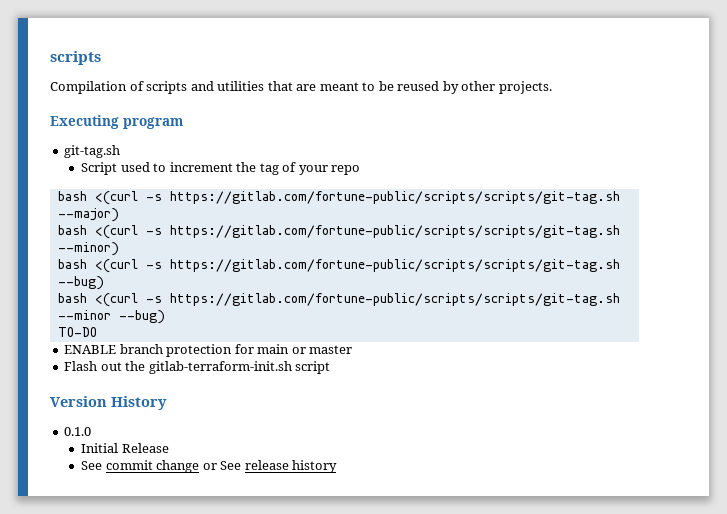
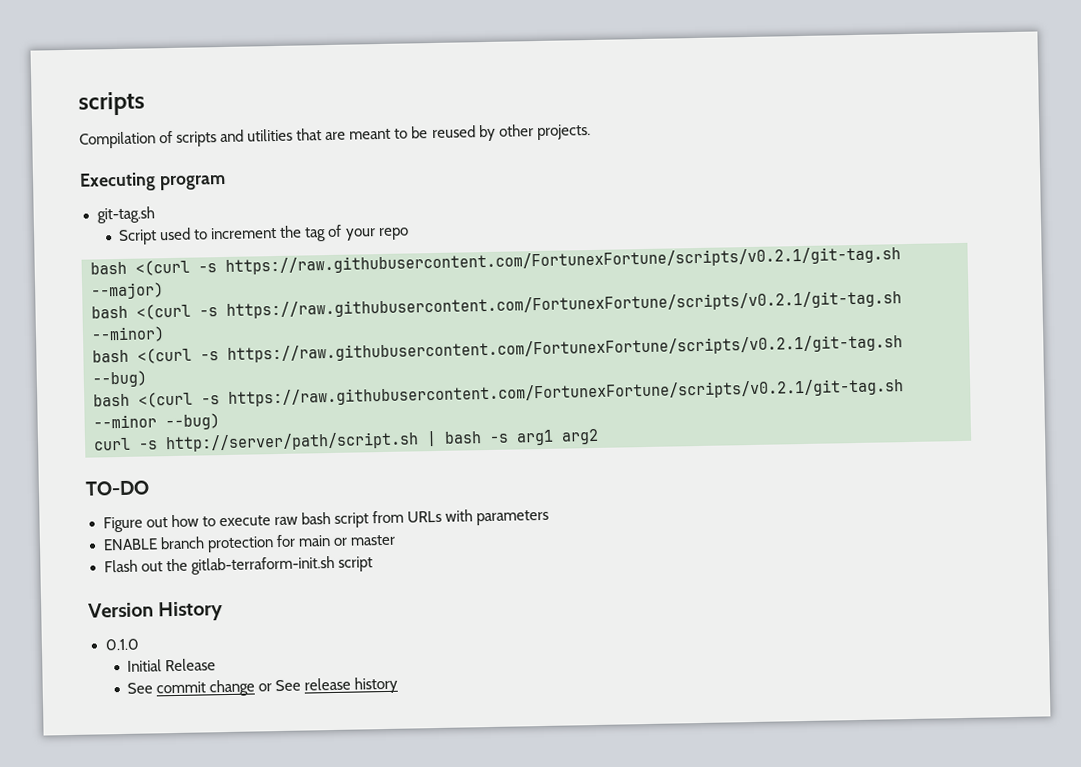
- bash <(curl -s https://gitlab.com/fortune-public/scripts/scripts/git-tag.sh --major)
+ bash <(curl -s https://raw.githubusercontent.com/FortunexFortune/scripts/v0.2.1/git-tag.sh --major)
- bash <(curl -s https://gitlab.com/fortune-public/scripts/scripts/git-tag.sh --minor)
+ bash <(curl -s https://raw.githubusercontent.com/FortunexFortune/scripts/v0.2.1/git-tag.sh --minor)
- bash <(curl -s https://gitlab.com/fortune-public/scripts/scripts/git-tag.sh --bug)
+ bash <(curl -s https://raw.githubusercontent.com/FortunexFortune/scripts/v0.2.1/git-tag.sh --bug)
- bash <(curl -s https://gitlab.com/fortune-public/scripts/scripts/git-tag.sh --minor --bug)
+ bash <(curl -s https://raw.githubusercontent.com/FortunexFortune/scripts/v0.2.1/git-tag.sh --minor --bug)
+ curl -s http://server/path/script.sh | bash -s arg1 arg2
  TO-DO
+ Figure out how to execute raw bash script from URLs with parameters

